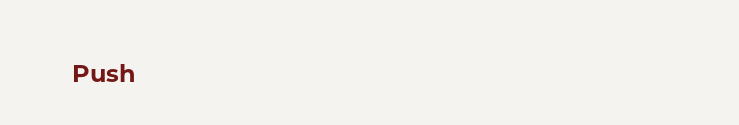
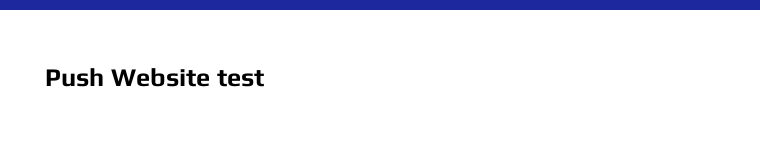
- Push
+ Push Website test

